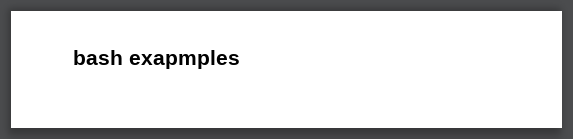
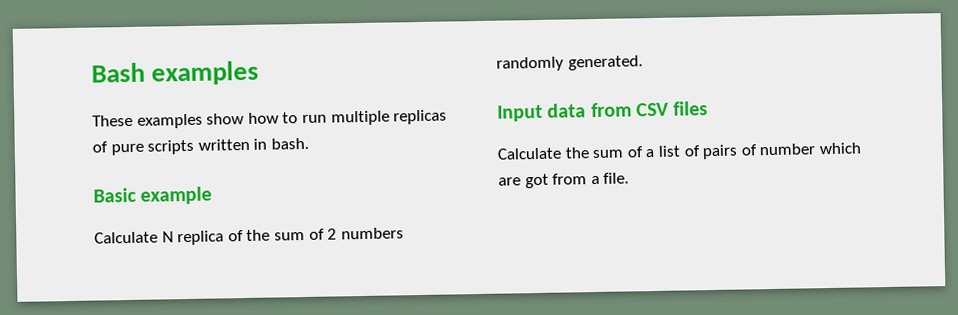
- bash exapmples
+ Bash examples
+ These examples show how to run multiple replicas of pure scripts written in bash.
+ Basic example
+ Calculate N replica of the sum of 2 numbers randomly generated.
+ Input data from CSV files
+ Calculate the sum of a list of pairs of number which are got from a file.

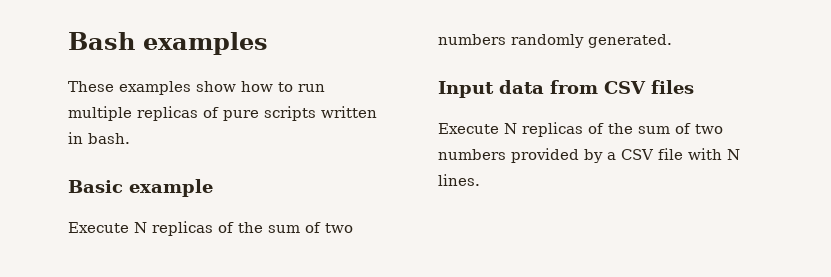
- Calculate N replica of the sum of 2 numbers randomly generated.
+ Execute N replicas of the sum of two numbers randomly generated.
- Calculate the sum of a list of pairs of number which are got from a file.
+ Execute N replicas of the sum of two numbers provided by a CSV file with N lines.

